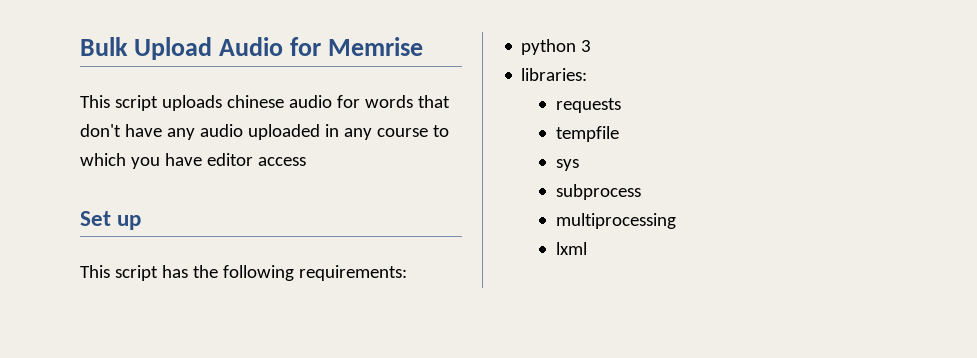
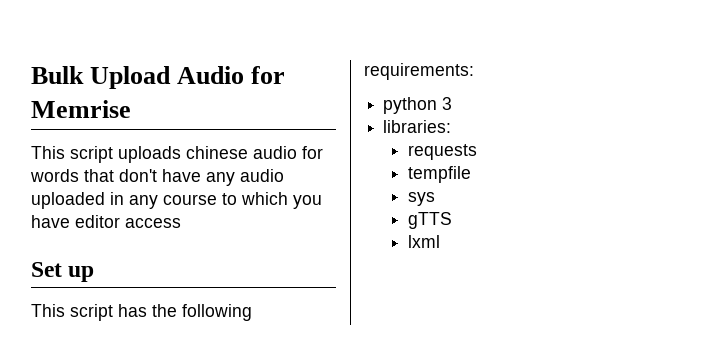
- subprocess
- multiprocessing
+ gTTS

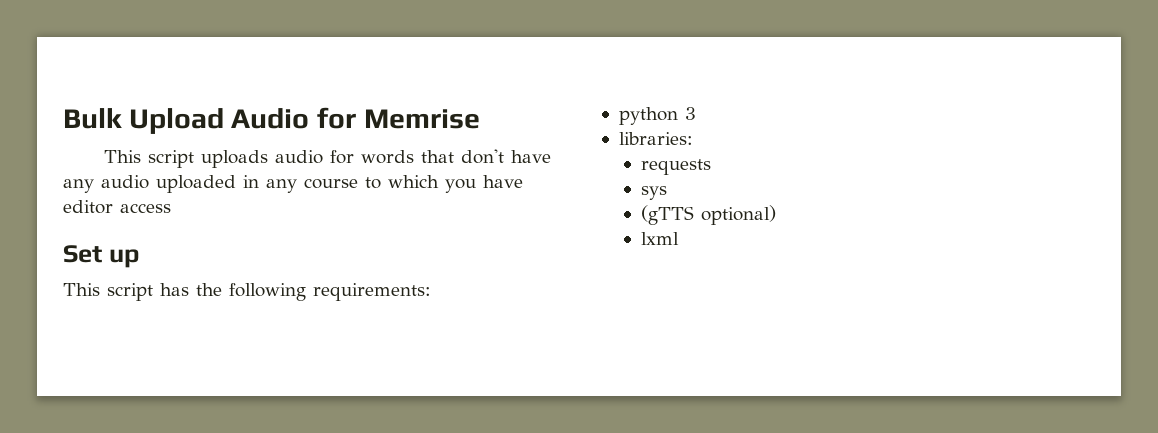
- This script uploads chinese audio for words that don't have any audio uploaded in any course to which you have editor access
+ This script uploads audio for words that don't have any audio uploaded in any course to which you have editor access
- tempfile
- gTTS
+ (gTTS optional)

